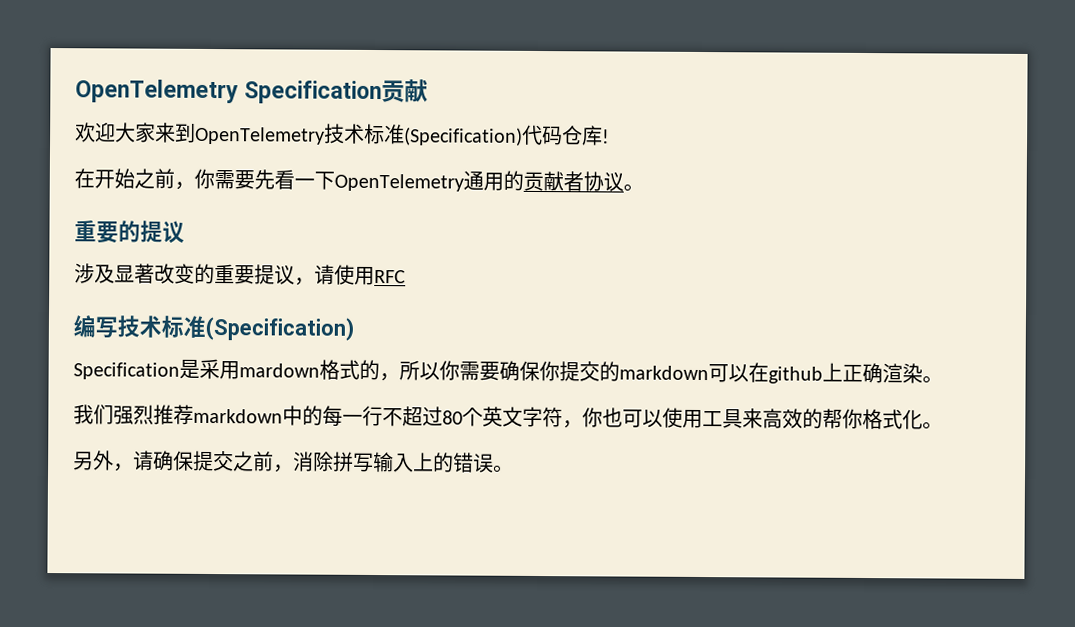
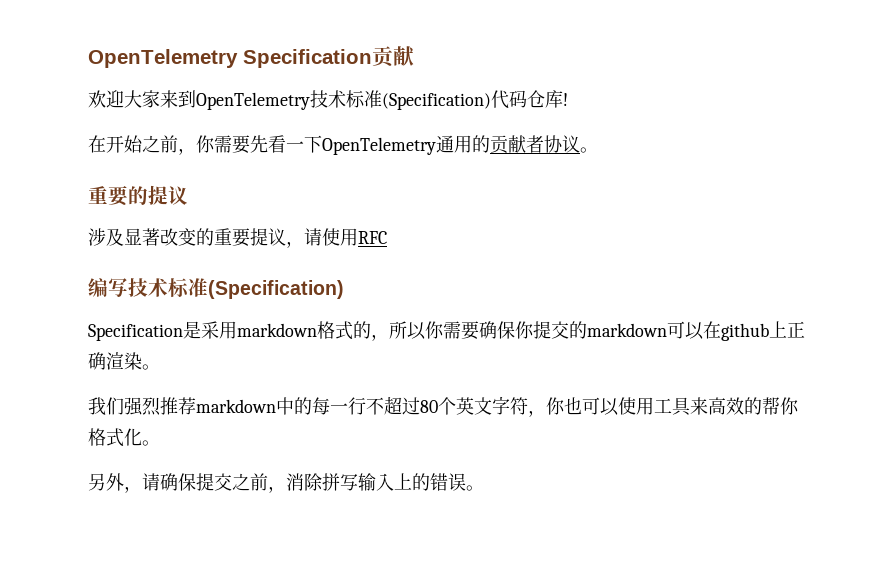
- Specification是采用mardown格式的，所以你需要确保你提交的markdown可以在github上正确渲染。
+ Specification是采用markdown格式的，所以你需要确保你提交的markdown可以在github上正确渲染。

